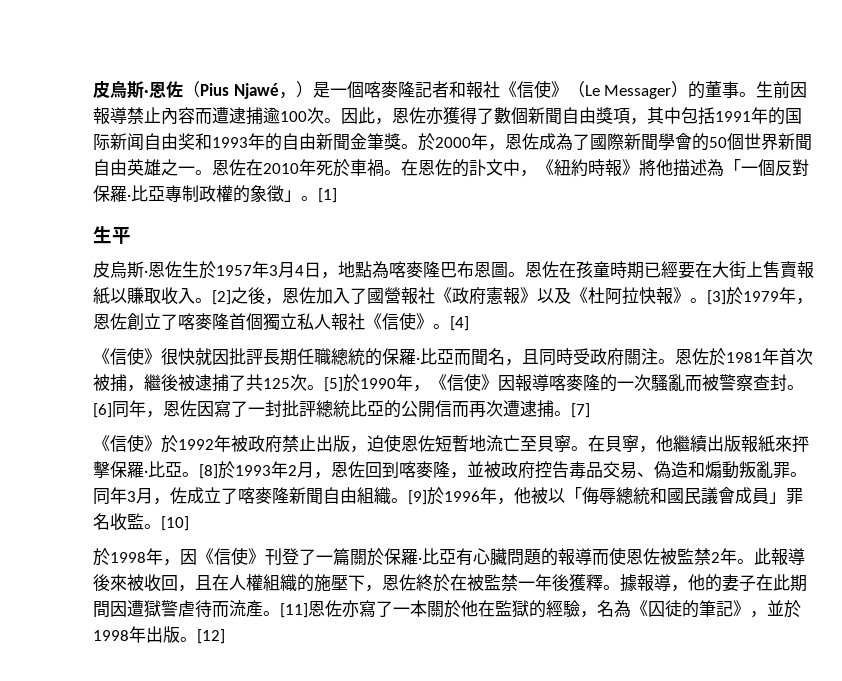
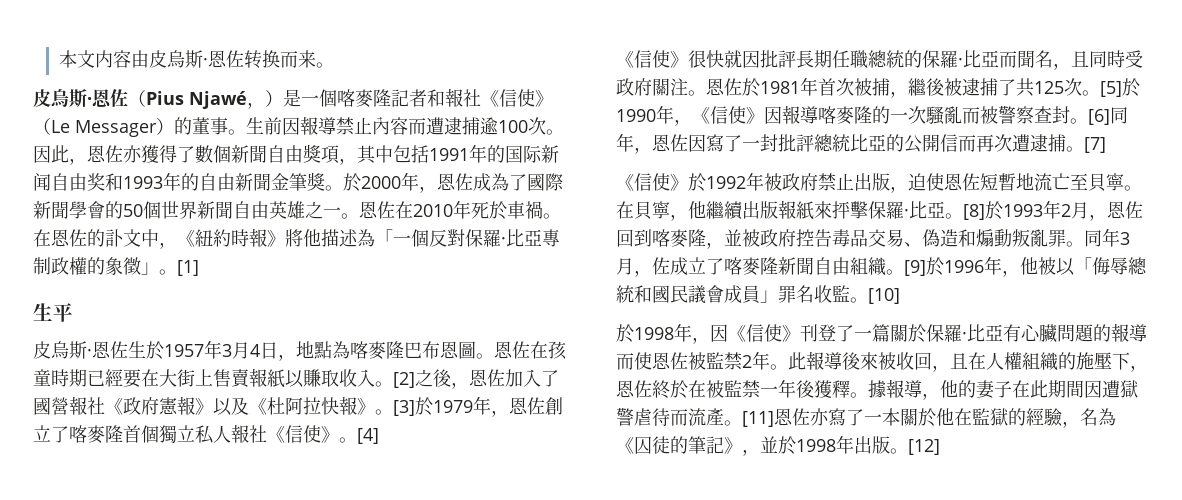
+ 本文内容由皮烏斯·恩佐转换而来。

